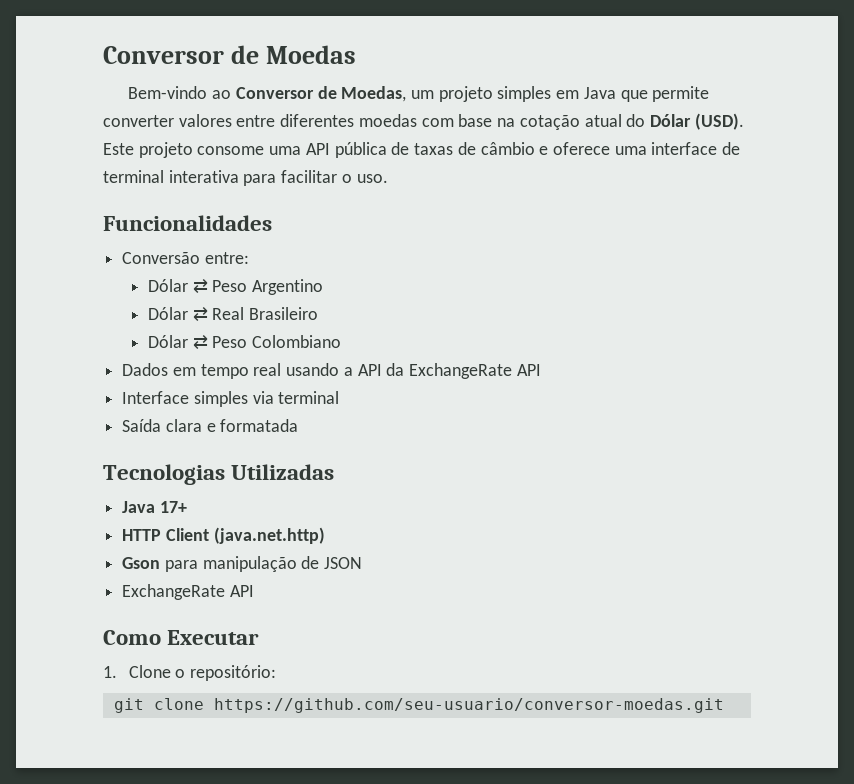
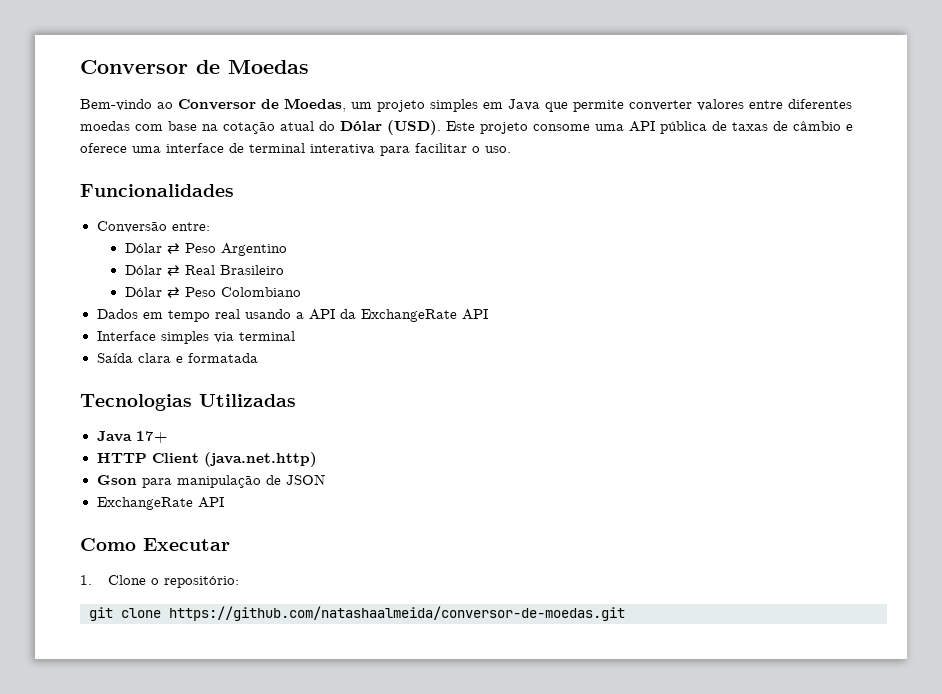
- git clone https://github.com/seu-usuario/conversor-moedas.git
+ git clone https://github.com/natashaalmeida/conversor-de-moedas.git

